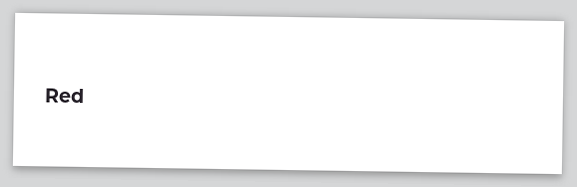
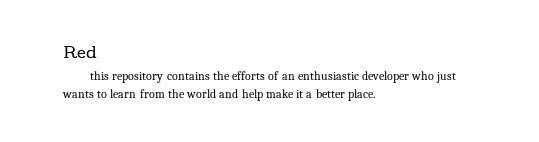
+ this repository contains the efforts of an enthusiastic developer who just wants to learn from the world and help make it a better place.

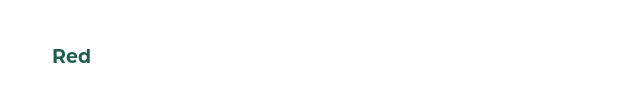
- this repository contains the efforts of an enthusiastic developer who just wants to learn from the world and help make it a better place.

